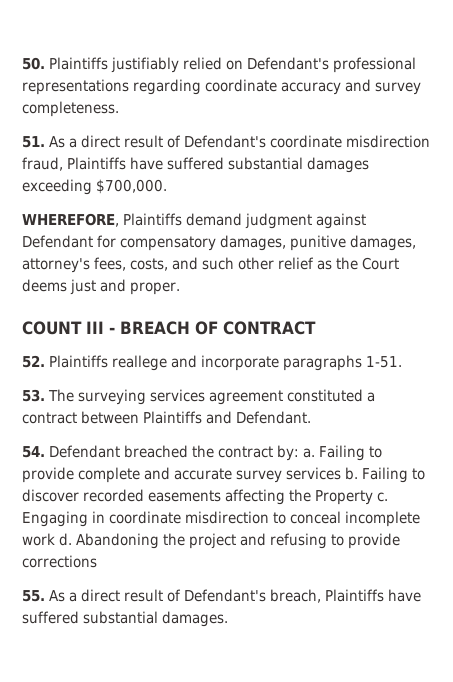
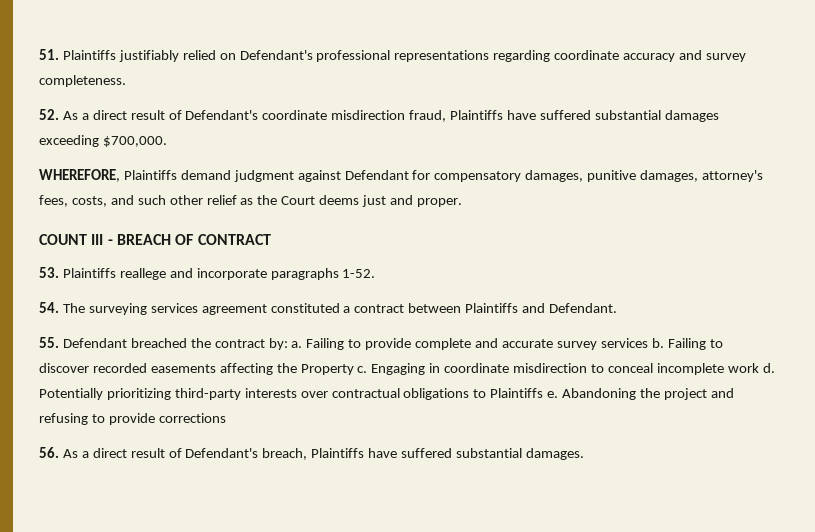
- 50. Plaintiffs justifiably relied on Defendant's professional representations regarding coordinate accuracy and survey completeness.
+ 51. Plaintiffs justifiably relied on Defendant's professional representations regarding coordinate accuracy and survey completeness.
- 51. As a direct result of Defendant's coordinate misdirection fraud, Plaintiffs have suffered substantial damages exceeding $700,000.
+ 52. As a direct result of Defendant's coordinate misdirection fraud, Plaintiffs have suffered substantial damages exceeding $700,000.
- 52. Plaintiffs reallege and incorporate paragraphs 1-51.
- 53. The surveying services agreement constituted a contract between Plaintiffs and Defendant.
+ 53. Plaintiffs reallege and incorporate paragraphs 1-52.
+ 54. The surveying services agreement constituted a contract between Plaintiffs and Defendant.
- 54. Defendant breached the contract by: a.
+ 55. Defendant breached the contract by: a.
+ Potentially prioritizing third-party interests over contractual obligations to Plaintiffs e.
- 55. As a direct result of Defendant's breach, Plaintiffs have suffered substantial damages.
+ 56. As a direct result of Defendant's breach, Plaintiffs have suffered substantial damages.

